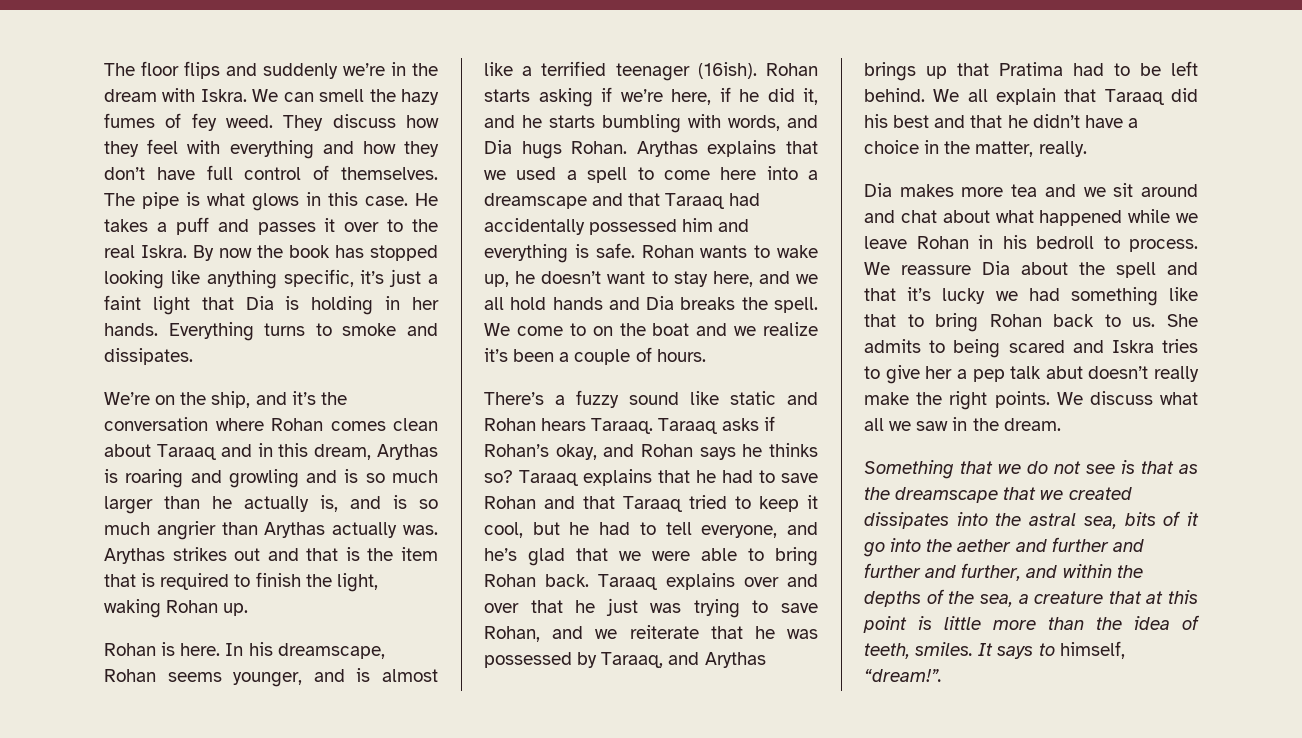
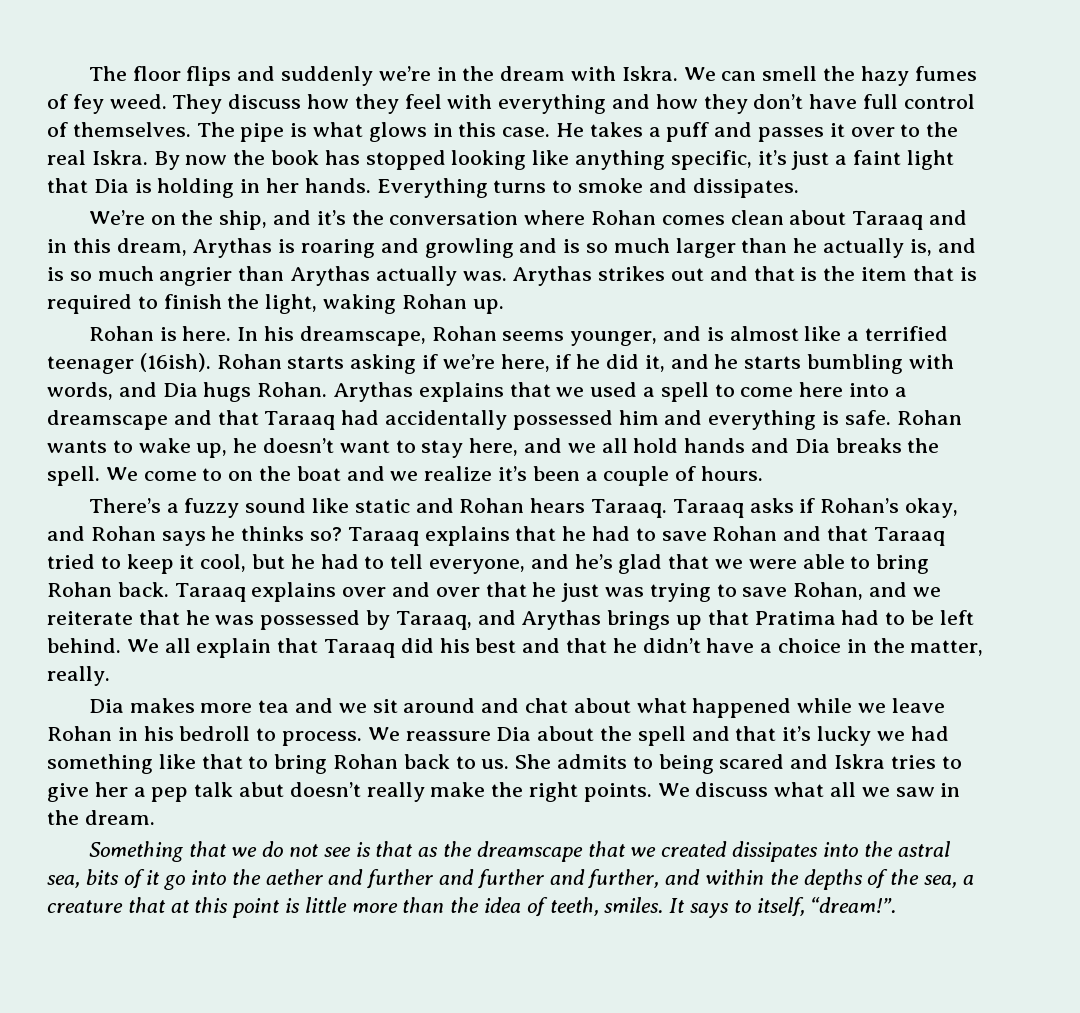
- It says to himself, “dream!”.
+ It says to itself, “dream!”.

